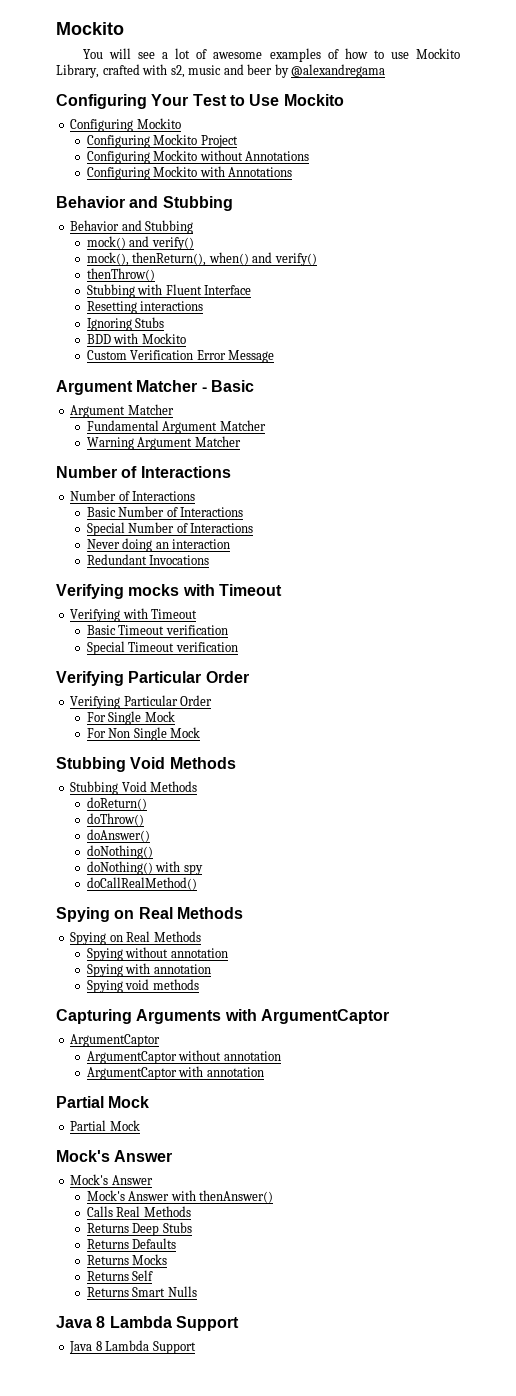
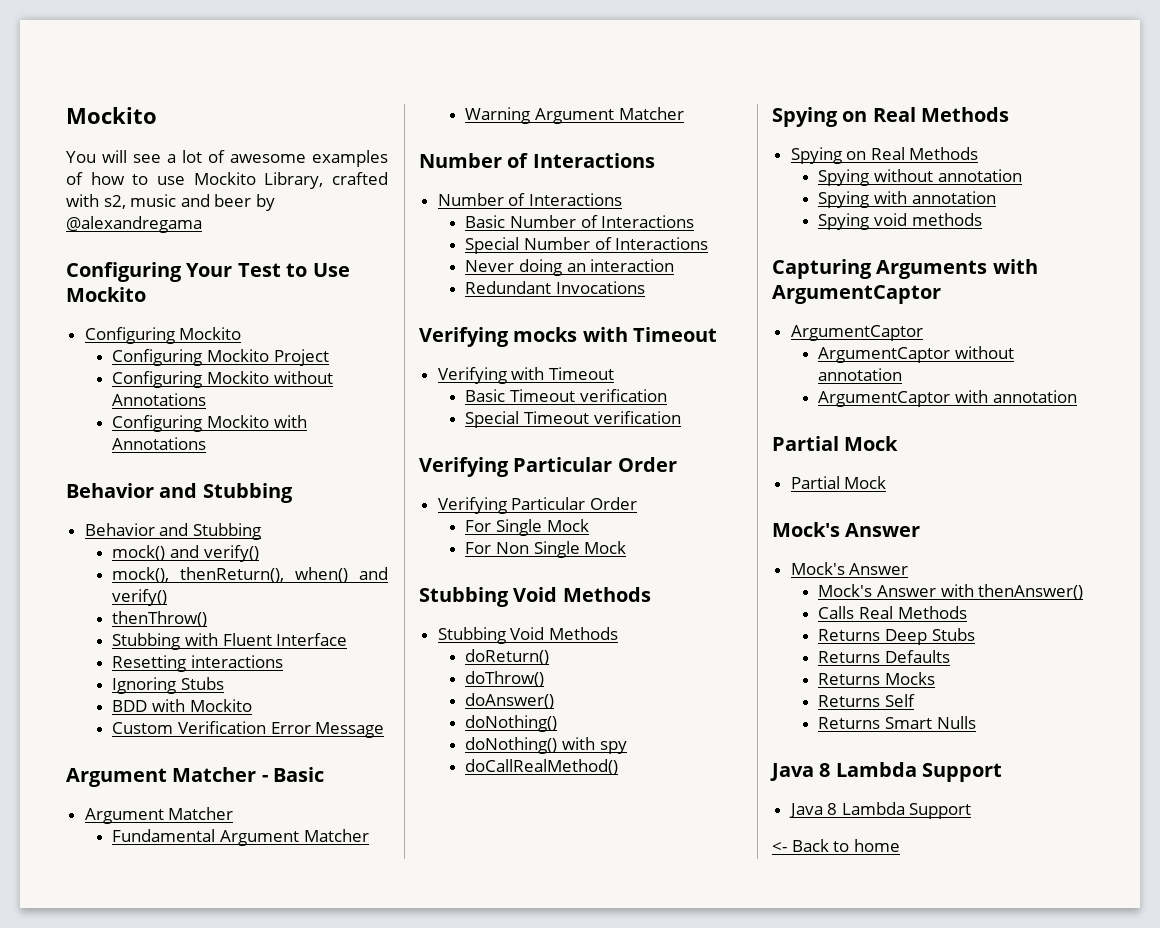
+ <- Back to home

